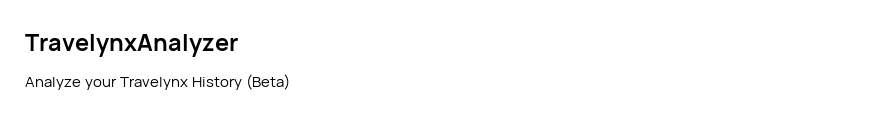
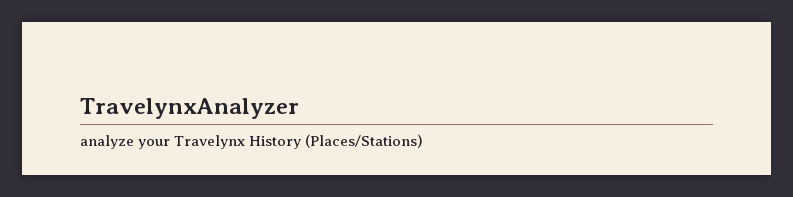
- Analyze your Travelynx History (Beta)
+ analyze your Travelynx History (Places/Stations)

